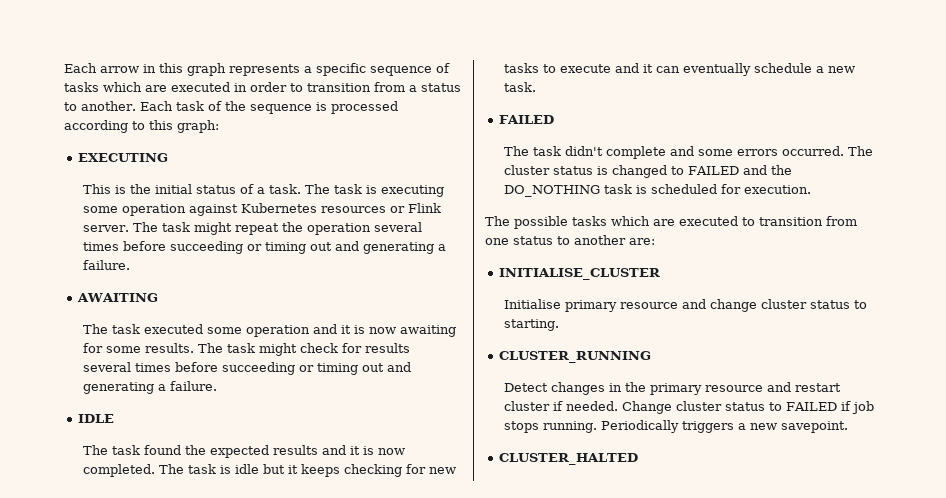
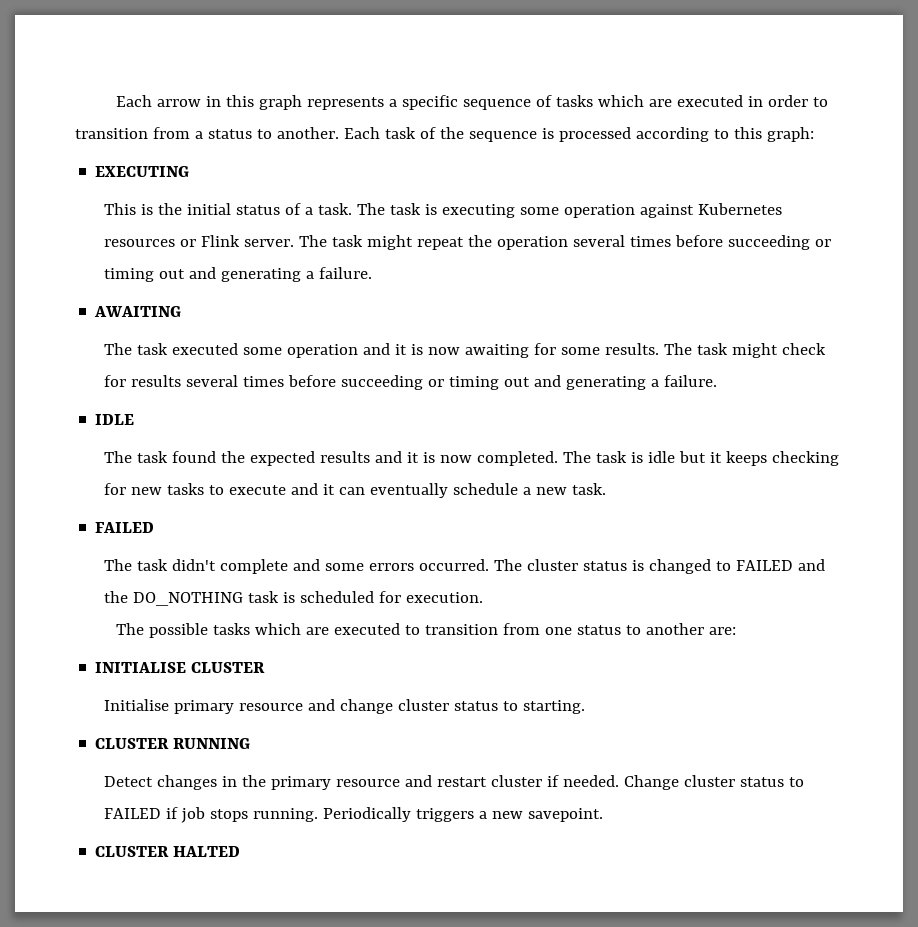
- INITIALISE_CLUSTER
+ INITIALISE CLUSTER
- CLUSTER_RUNNING
+ CLUSTER RUNNING
- CLUSTER_HALTED
+ CLUSTER HALTED

